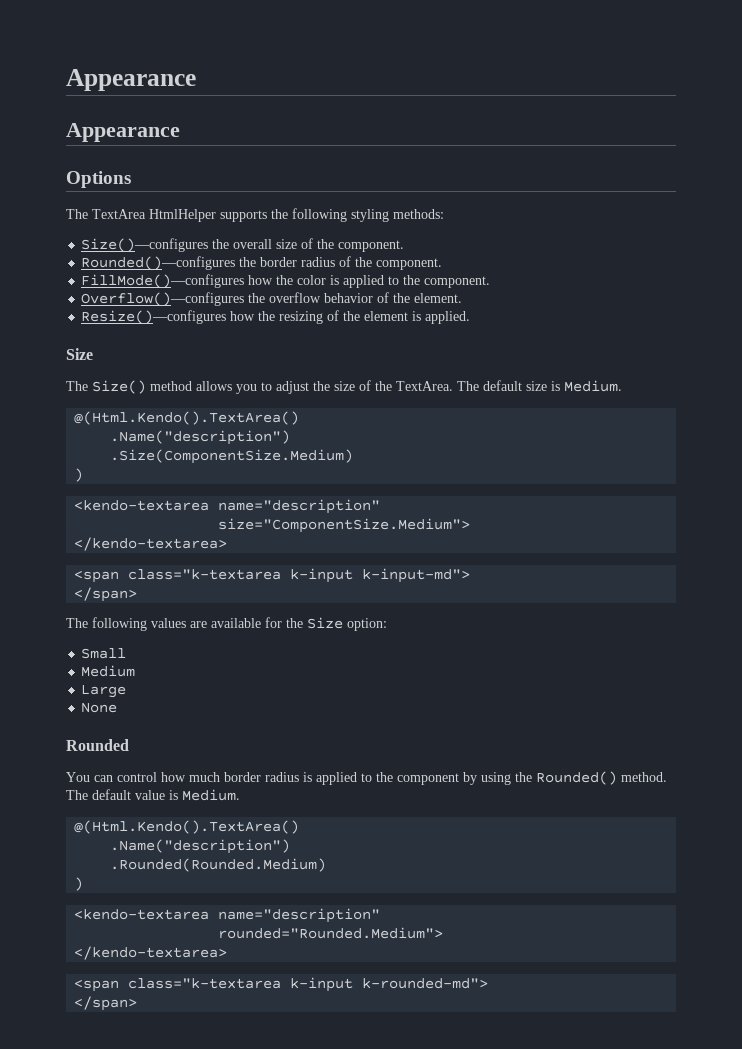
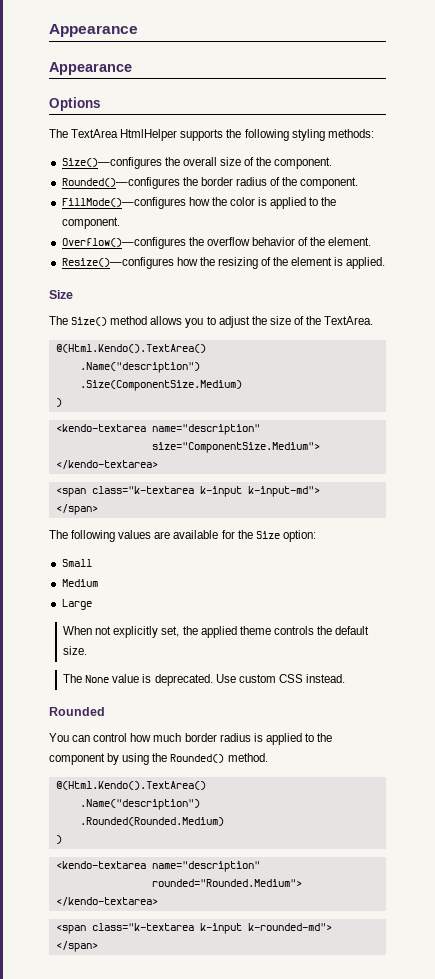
- The default size is Medium.
- None
+ When not explicitly set, the applied theme controls the default size.
+ The None value is deprecated. Use custom CSS instead.
- The default value is Medium.

